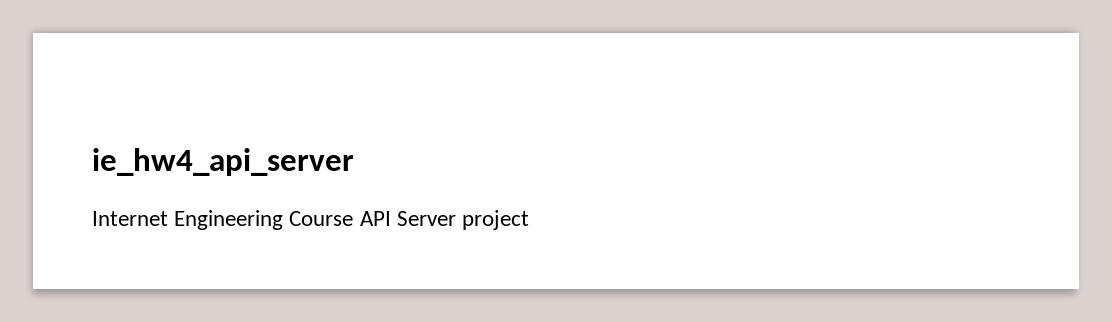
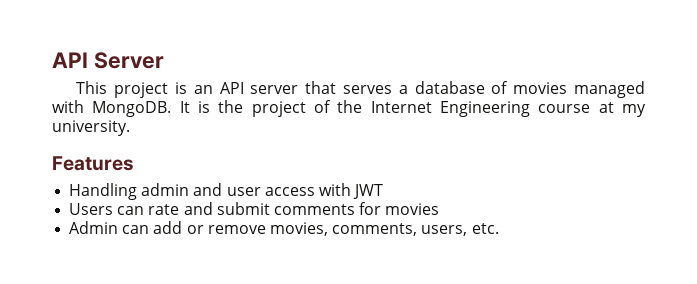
- ie_hw4_api_server
- Internet Engineering Course API Server project
+ API Server
+ This project is an API server that serves a database of movies managed with MongoDB. It is the project of the Internet Engineering course at my university.
+ Features
+ Handling admin and user access with JWT
+ Users can rate and submit comments for movies
+ Admin can add or remove movies, comments, users, etc.

